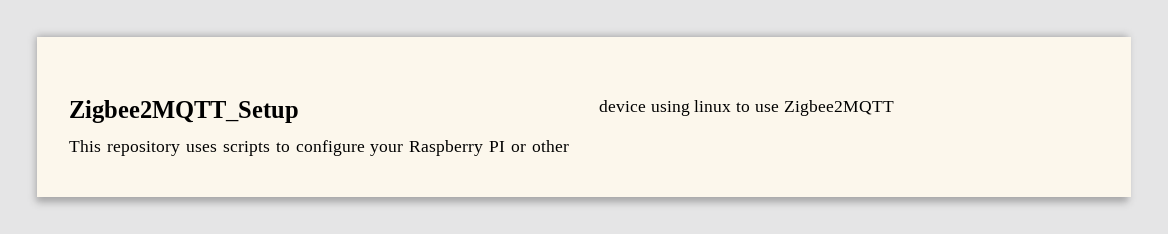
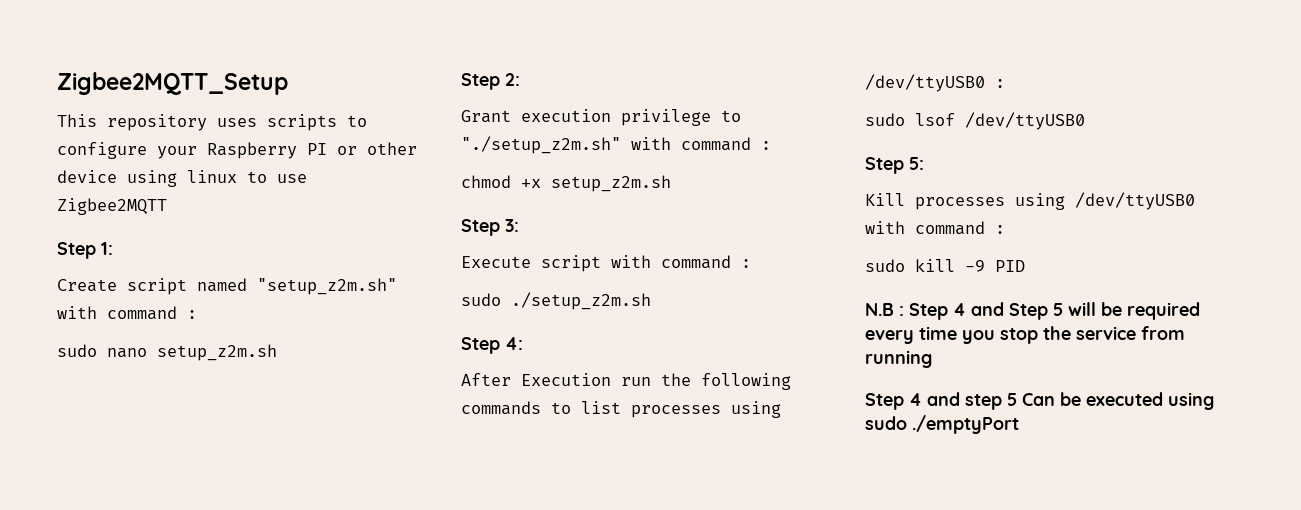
+ Step 1:
+ Create script named "setup_z2m.sh" with command :
+ sudo nano setup_z2m.sh
+ Step 2:
+ Grant execution privilege to "./setup_z2m.sh" with command :
+ chmod +x setup_z2m.sh
+ Step 3:
+ Execute script with command :
+ sudo ./setup_z2m.sh
+ Step 4:
+ After Execution run the following commands to list processes using /dev/ttyUSB0 :
+ sudo lsof /dev/ttyUSB0
+ Step 5:
+ Kill processes using /dev/ttyUSB0 with command :
+ sudo kill -9 PID
+ N.B : Step 4 and Step 5 will be required every time you stop the service from running
+ Step 4 and step 5 Can be executed using sudo ./emptyPort

